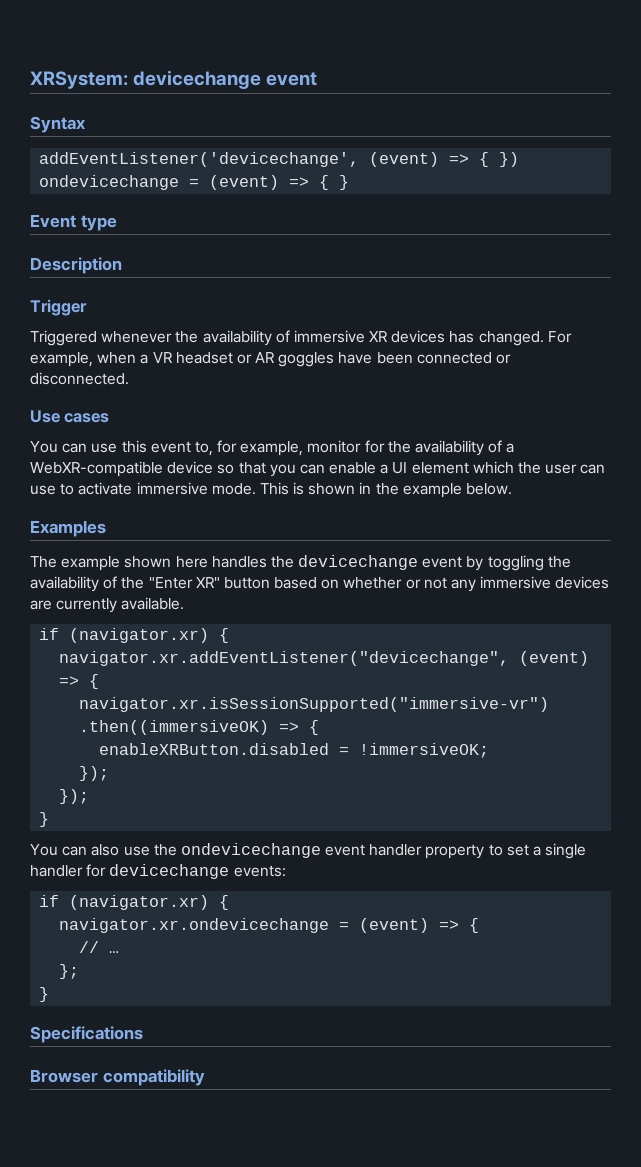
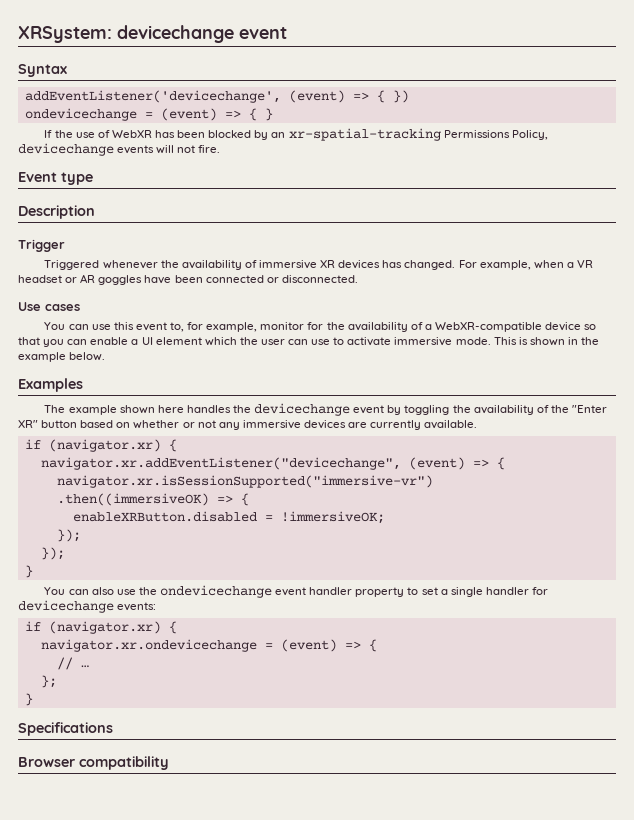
+ If the use of WebXR has been blocked by an xr-spatial-tracking Permissions Policy, devicechange events will not fire.

